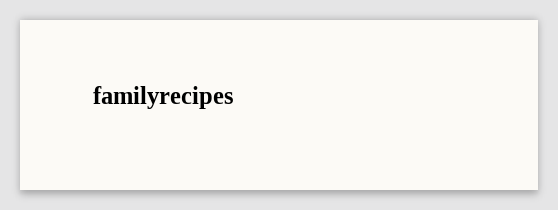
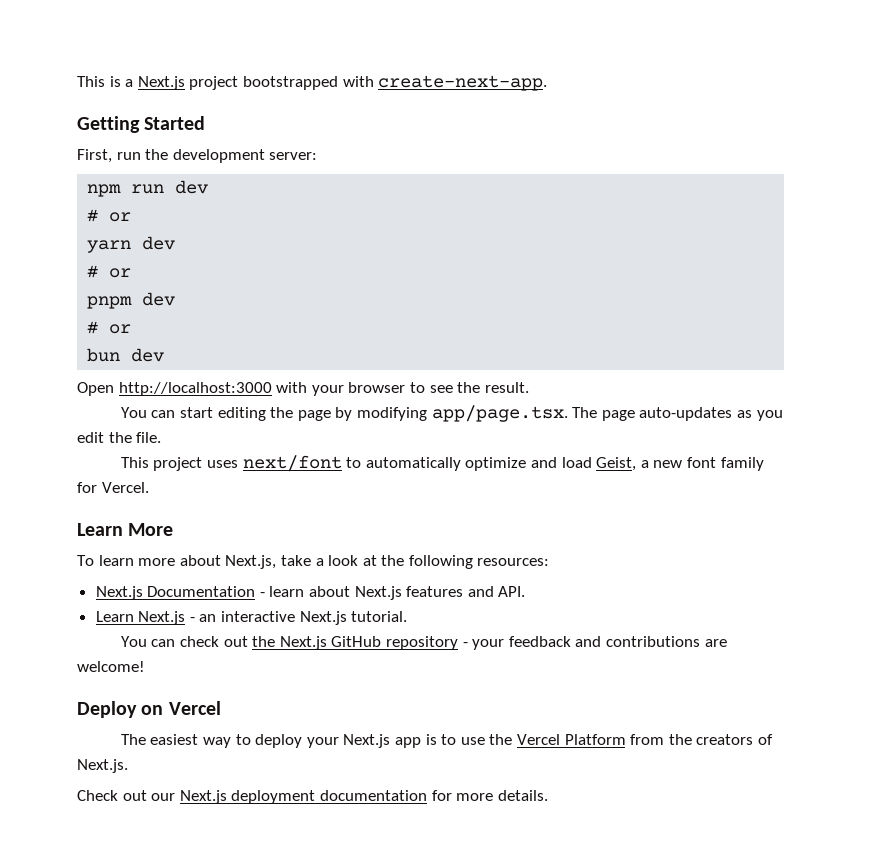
- familyrecipes
+ This is a Next.js project bootstrapped with create-next-app.
+ Getting Started
+ First, run the development server:
+ npm run dev
+ # or
+ yarn dev
+ # or
+ pnpm dev
+ # or
+ bun dev
+ Open http://localhost:3000 with your browser to see the result.
+ You can start editing the page by modifying app/page.tsx. The page auto-updates as you edit the file.
+ This project uses next/font to automatically optimize and load Geist, a new font family for Vercel.
+ Learn More
+ To learn more about Next.js, take a look at the following resources:
+ Next.js Documentation - learn about Next.js features and API.
+ Learn Next.js - an interactive Next.js tutorial.
+ You can check out the Next.js GitHub repository - your feedback and contributions are welcome!
+ Deploy on Vercel
+ The easiest way to deploy your Next.js app is to use the Vercel Platform from the creators of Next.js.
+ Check out our Next.js deployment documentation for more details.

